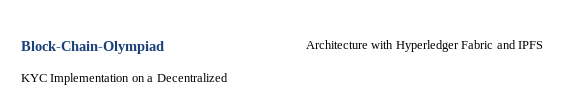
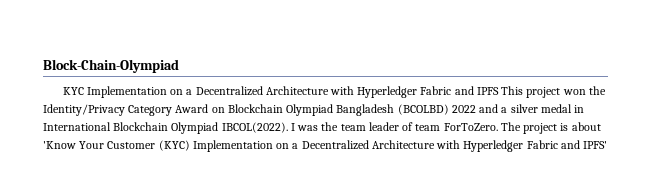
- KYC Implementation on a Decentralized Architecture with Hyperledger Fabric and IPFS
+ KYC Implementation on a Decentralized Architecture with Hyperledger Fabric and IPFS This project won the Identity/Privacy Category Award on Blockchain Olympiad Bangladesh (BCOLBD) 2022 and a silver medal in International Blockchain Olympiad IBCOL(2022). I was the team leader of team ForToZero. The project is about 'Know Your Customer (KYC) Implementation on a Decentralized Architecture with Hyperledger Fabric and IPFS'

